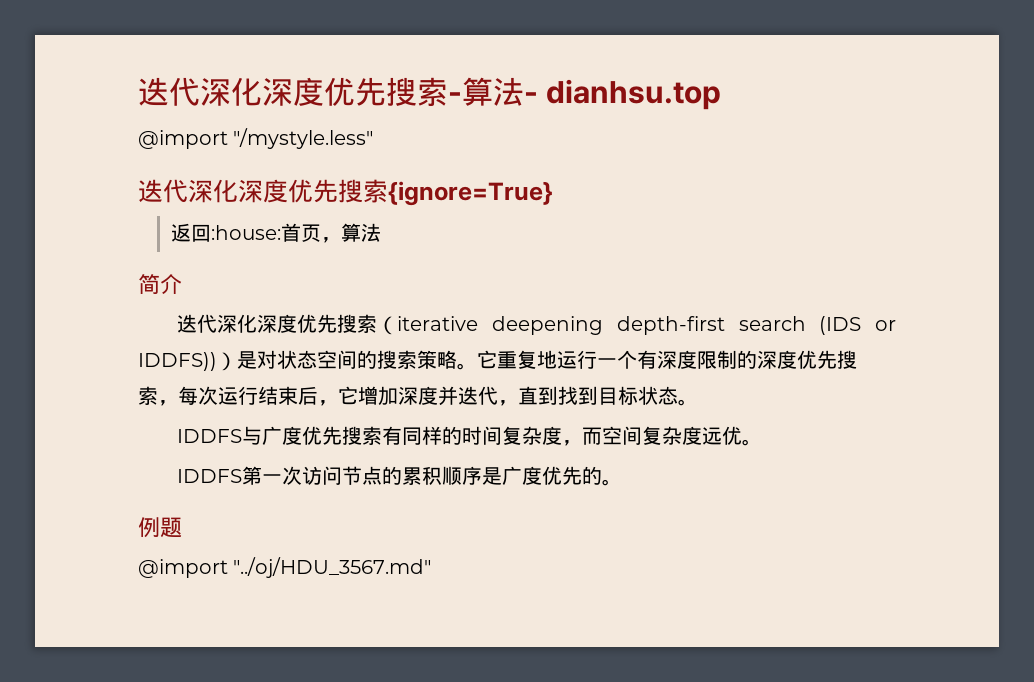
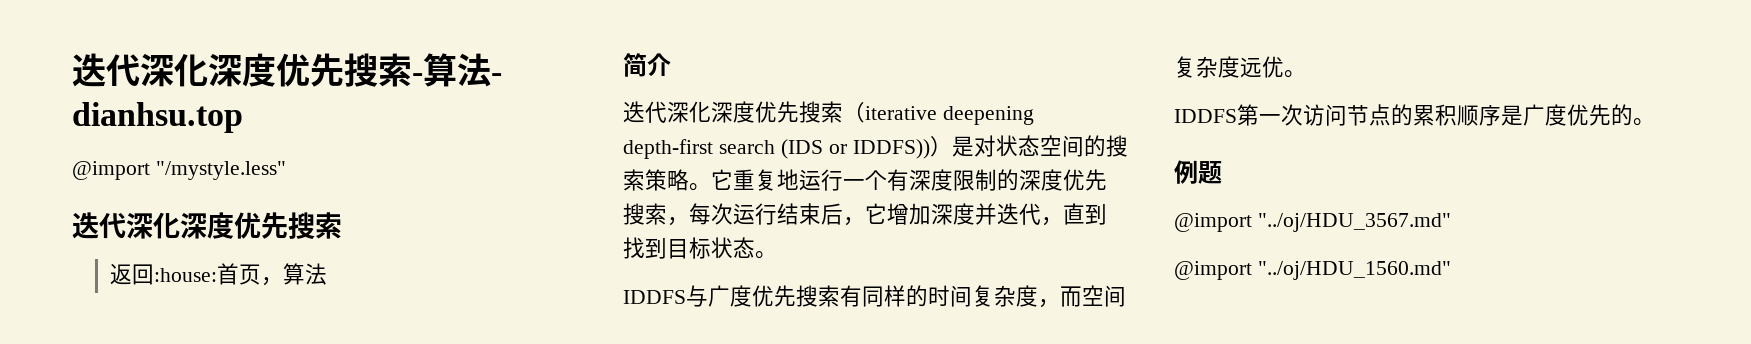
  @import "/mystyle.less"
- 迭代深化深度优先搜索{ignore=True}
+ 迭代深化深度优先搜索
+ @import "../oj/HDU_1560.md"

